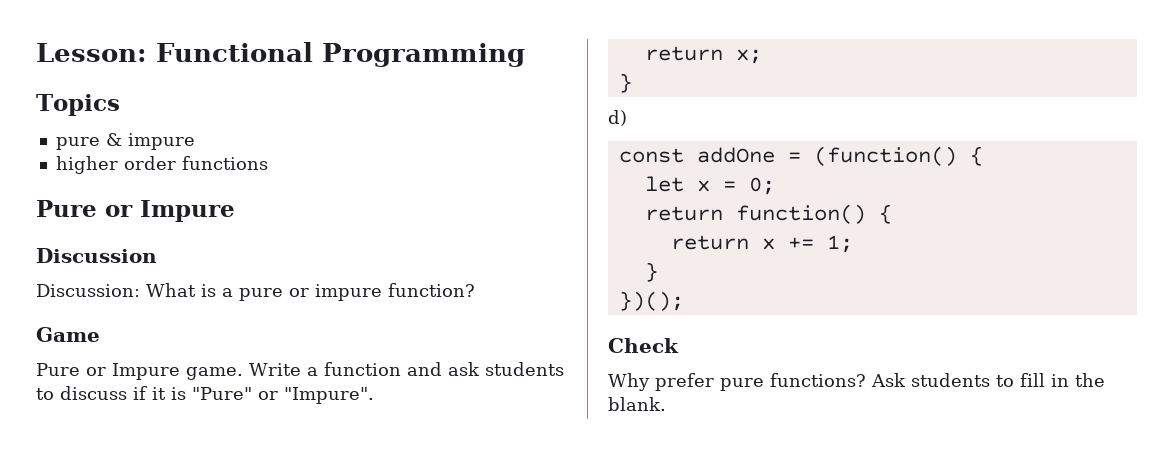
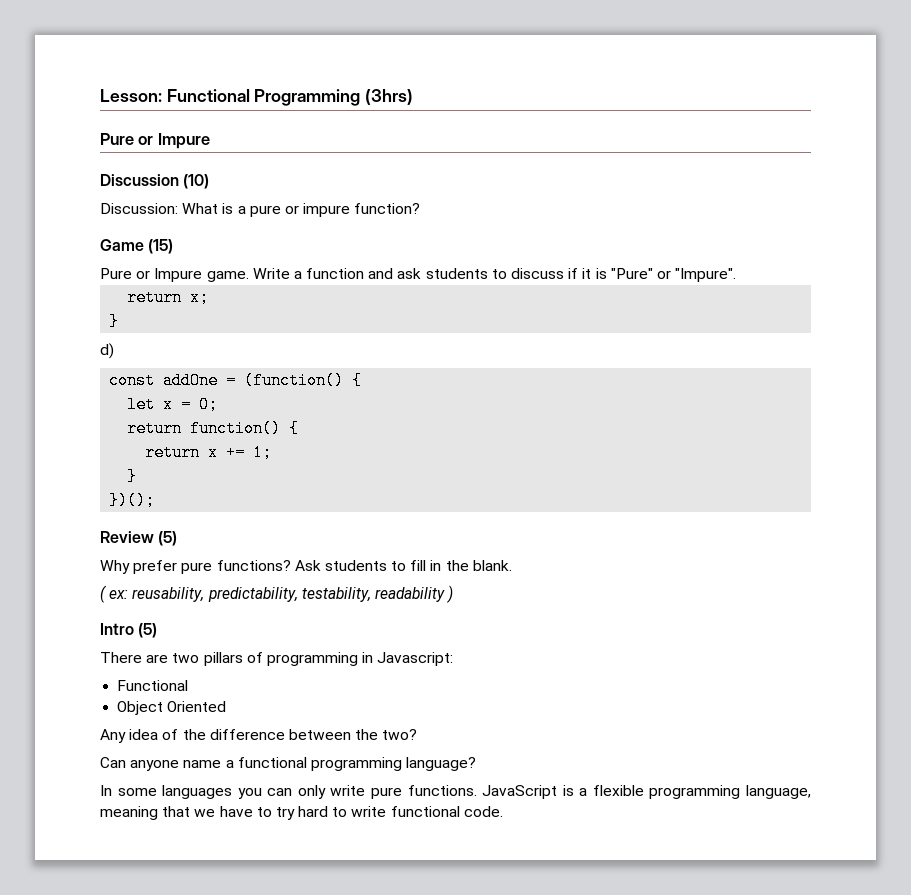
- Lesson: Functional Programming
- Topics
- pure & impure
- higher order functions
+ Lesson: Functional Programming (3hrs)
- Discussion
+ Discussion (10)
- Game
+ Game (15)
- Check
+ Review (5)
+ ( ex: reusability, predictability, testability, readability )
+ Intro (5)
+ There are two pillars of programming in Javascript:
+ Functional
+ Object Oriented
+ Any idea of the difference between the two?
+ Can anyone name a functional programming language?
+ In some languages you can only write pure functions. JavaScript is a flexible programming language, meaning that we have to try hard to write functional code.

